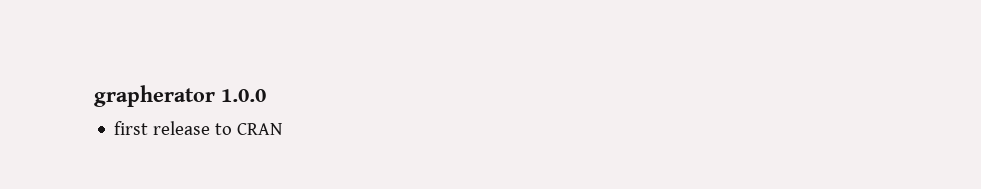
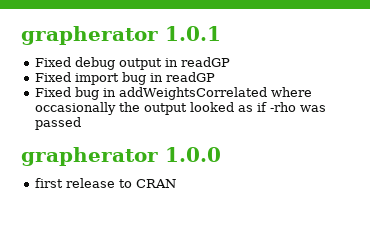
+ grapherator 1.0.1
+ Fixed debug output in readGP
+ Fixed import bug in readGP
+ Fixed bug in addWeightsCorrelated where occasionally the output looked as if -rho was passed

